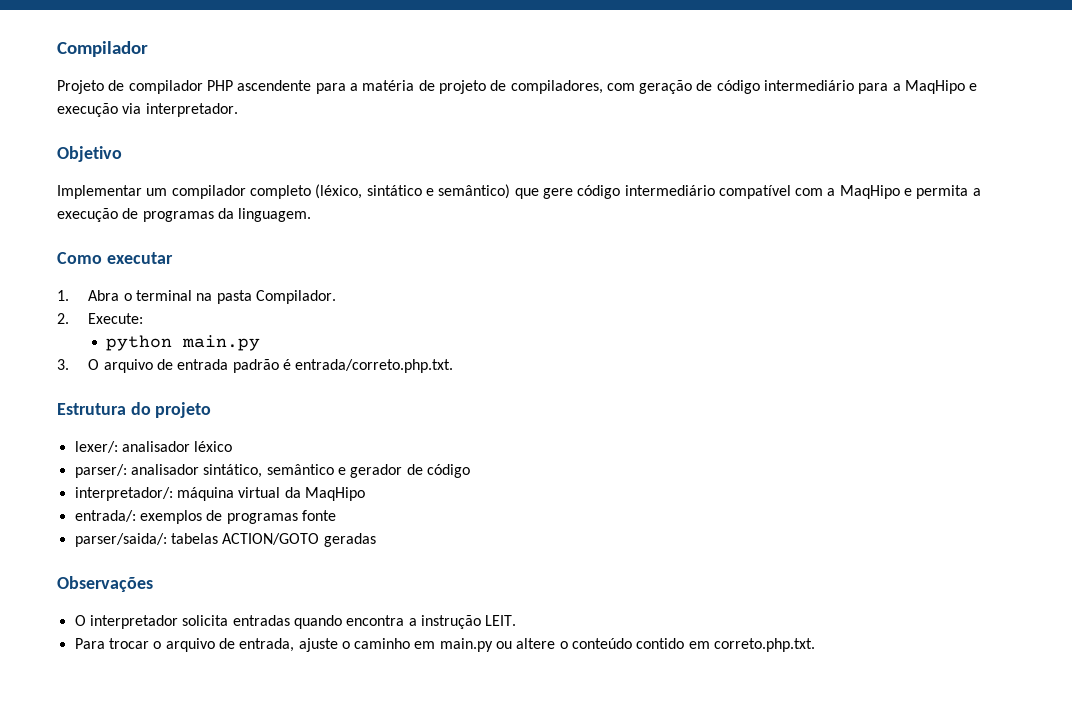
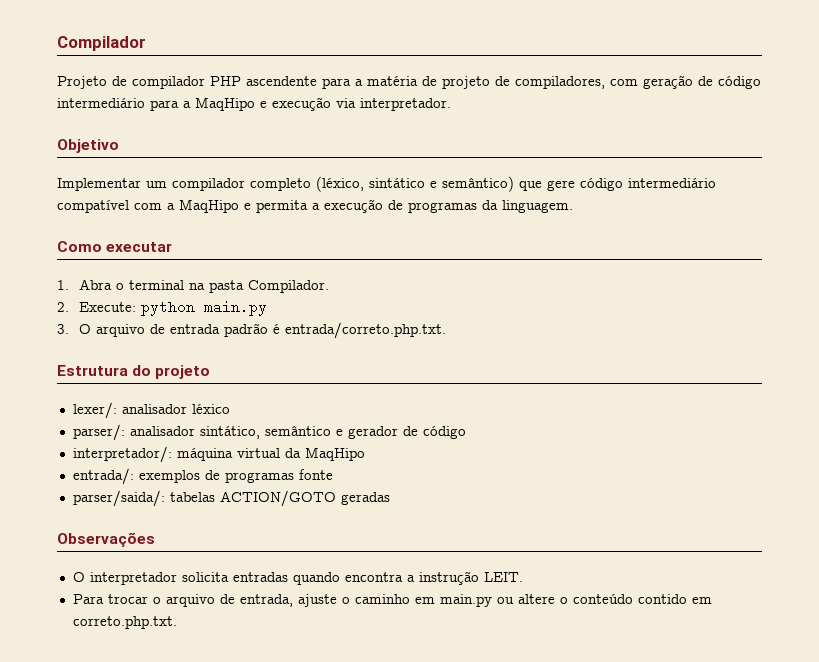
- 2. Execute:
- python main.py
+ 2. Execute: python main.py

